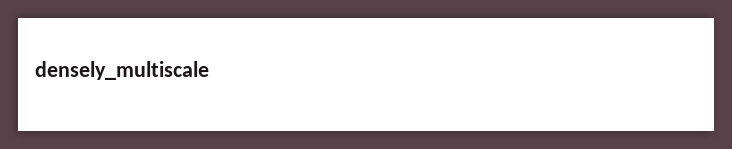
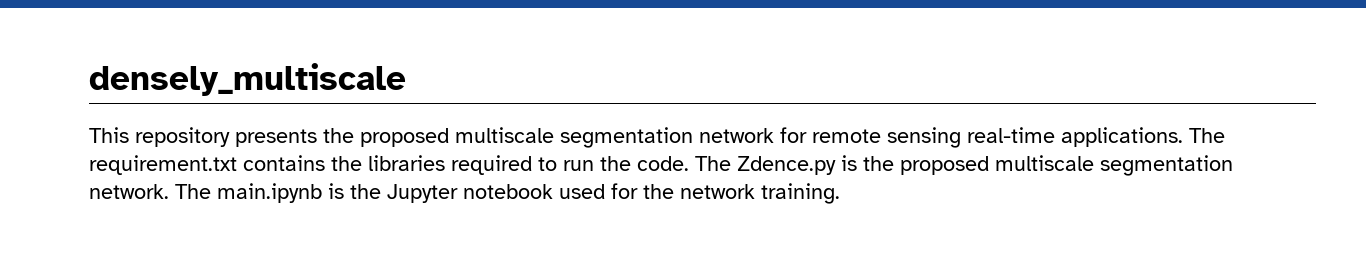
+ This repository presents the proposed multiscale segmentation network for remote sensing real-time applications. The requirement.txt contains the libraries required to run the code. The Zdence.py is the proposed multiscale segmentation network. The main.ipynb is the Jupyter notebook used for the network training.

